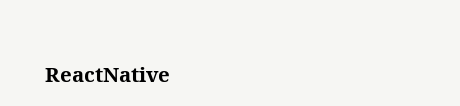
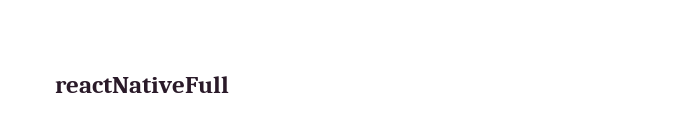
- ReactNative
+ reactNativeFull

